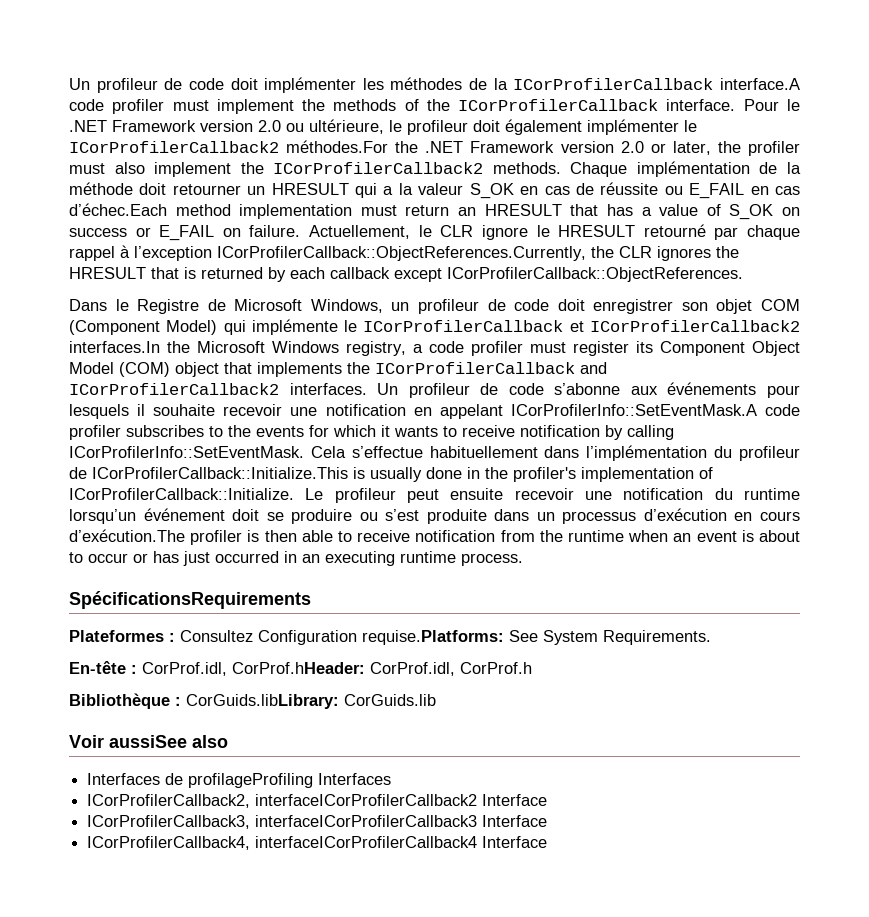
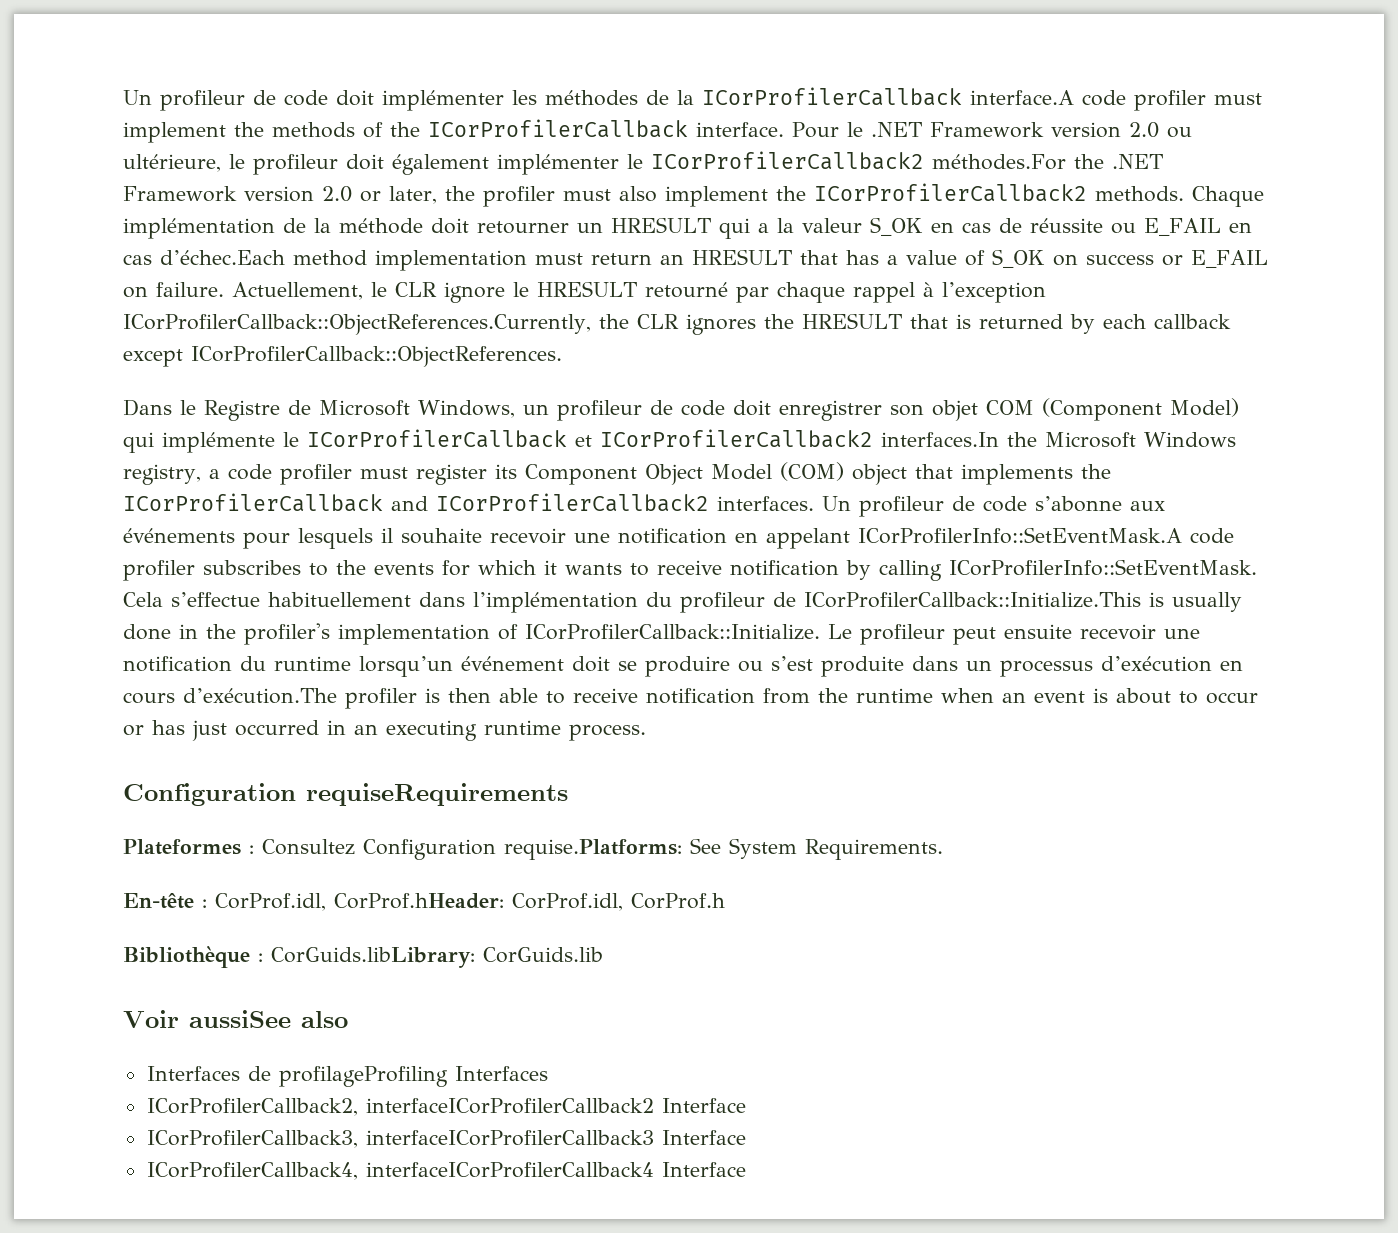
- SpécificationsRequirements
+ Configuration requiseRequirements

